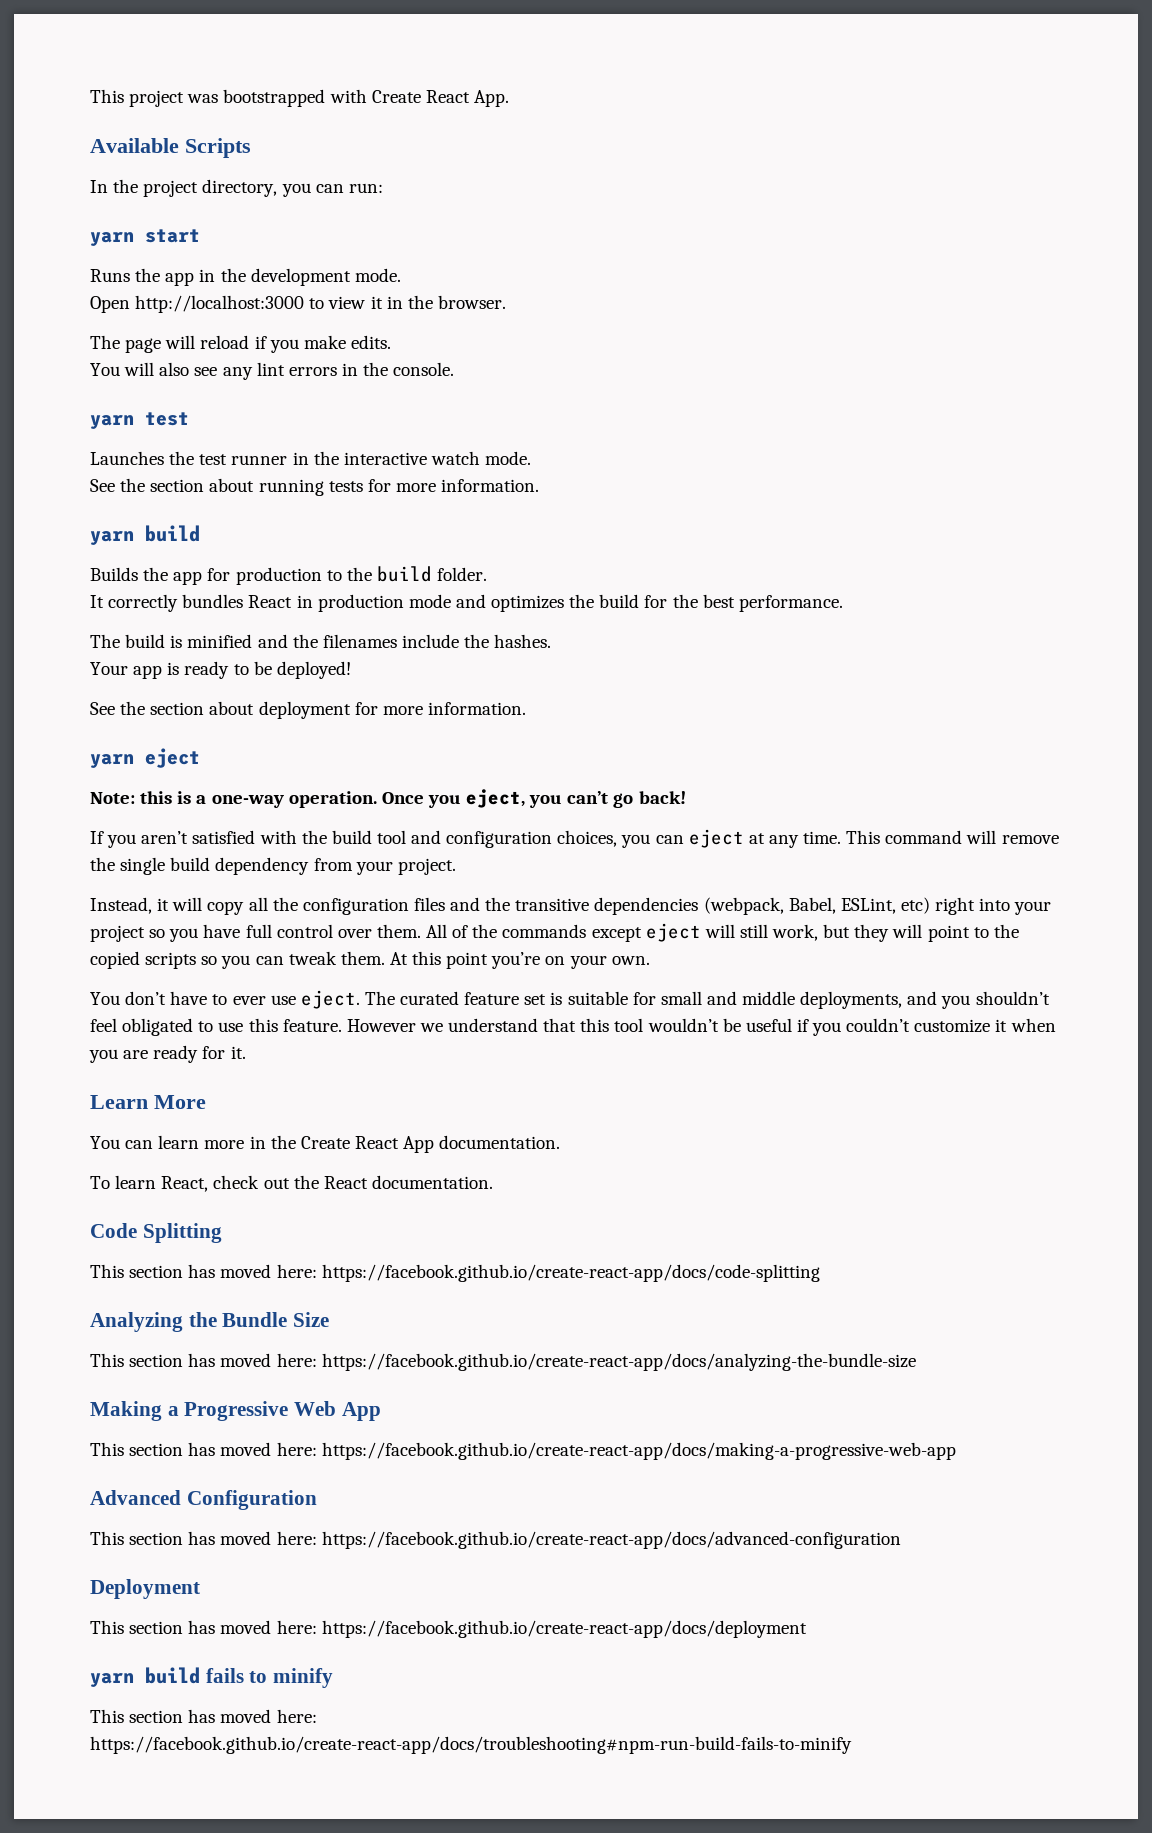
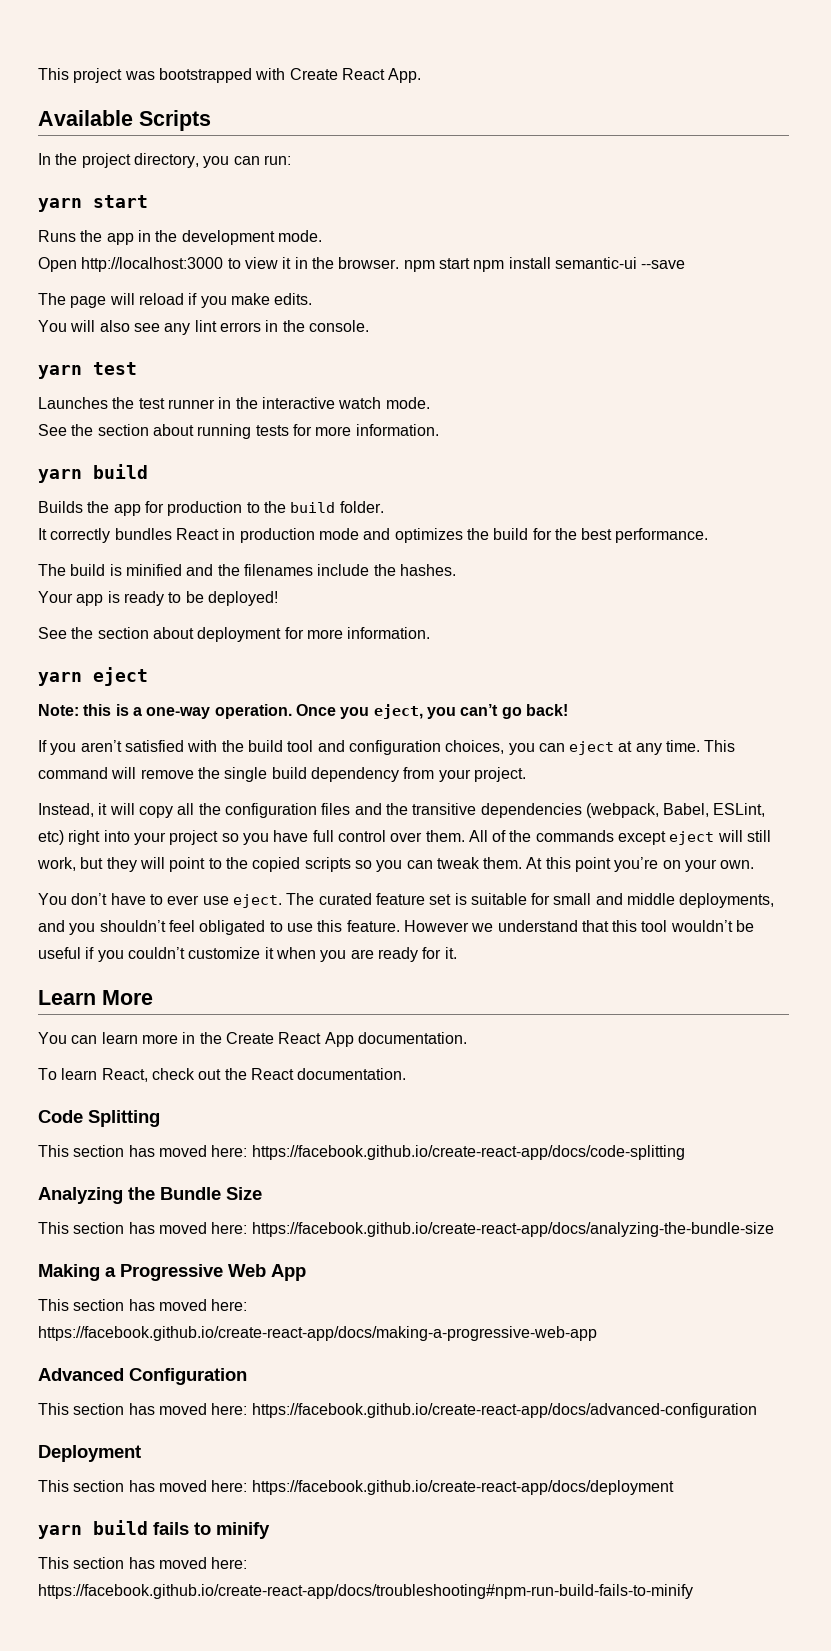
- Open http://localhost:3000 to view it in the browser.
+ Open http://localhost:3000 to view it in the browser. npm start npm install semantic-ui --save

